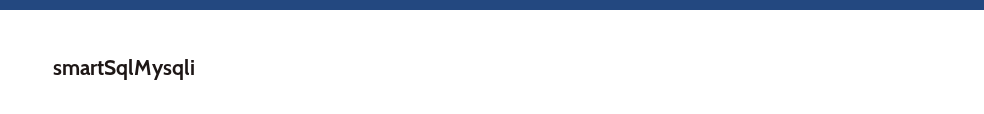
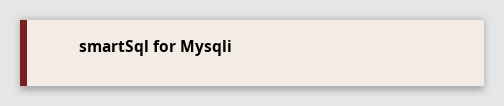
- smartSqlMysqli
+ smartSql for Mysqli

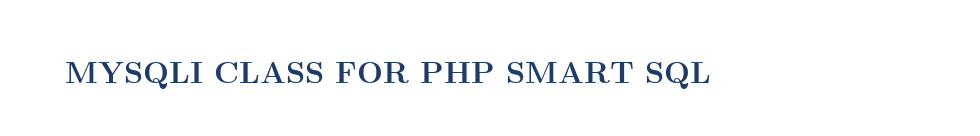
- smartSql for Mysqli
+ MYSQLI CLASS FOR PHP SMART SQL

